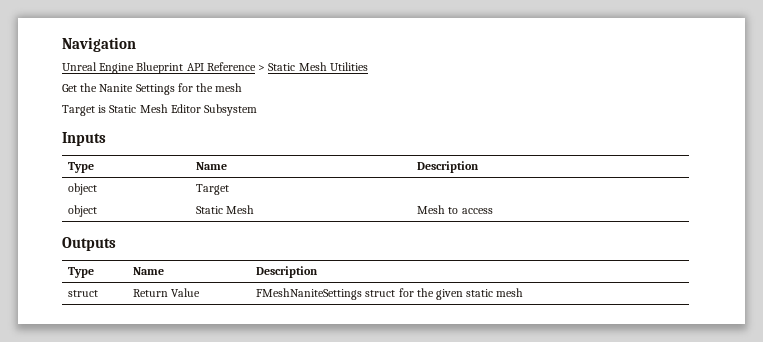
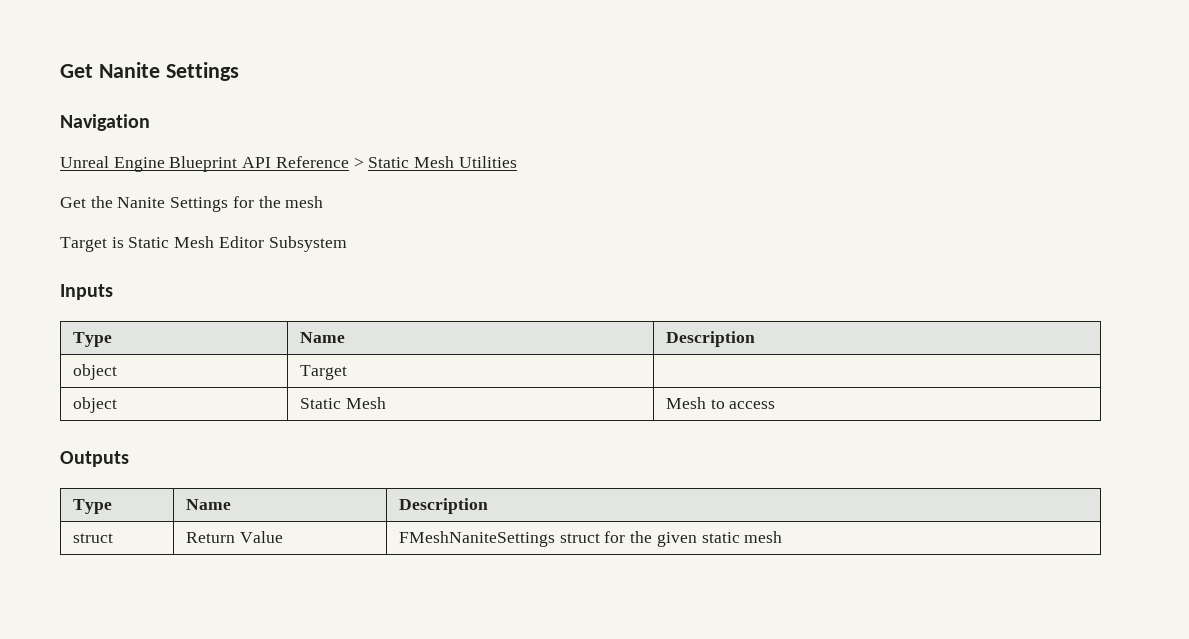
+ Get Nanite Settings

